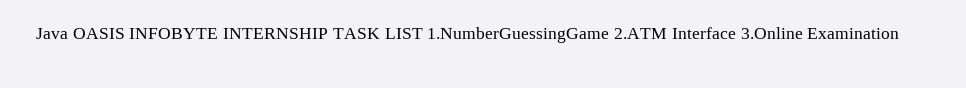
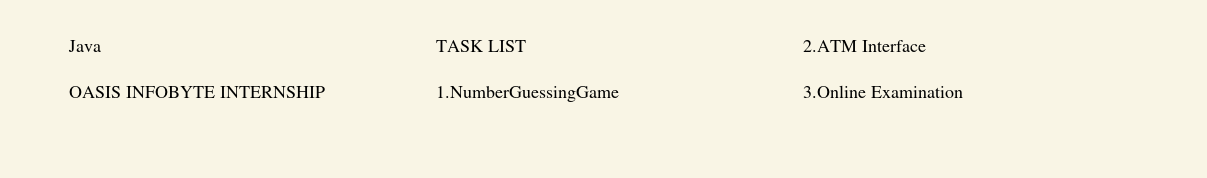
- Java OASIS INFOBYTE INTERNSHIP TASK LIST 1.NumberGuessingGame 2.ATM Interface 3.Online Examination
+ Java
+ OASIS INFOBYTE INTERNSHIP
+ TASK LIST
+ 1.NumberGuessingGame
+ 2.ATM Interface
+ 3.Online Examination

